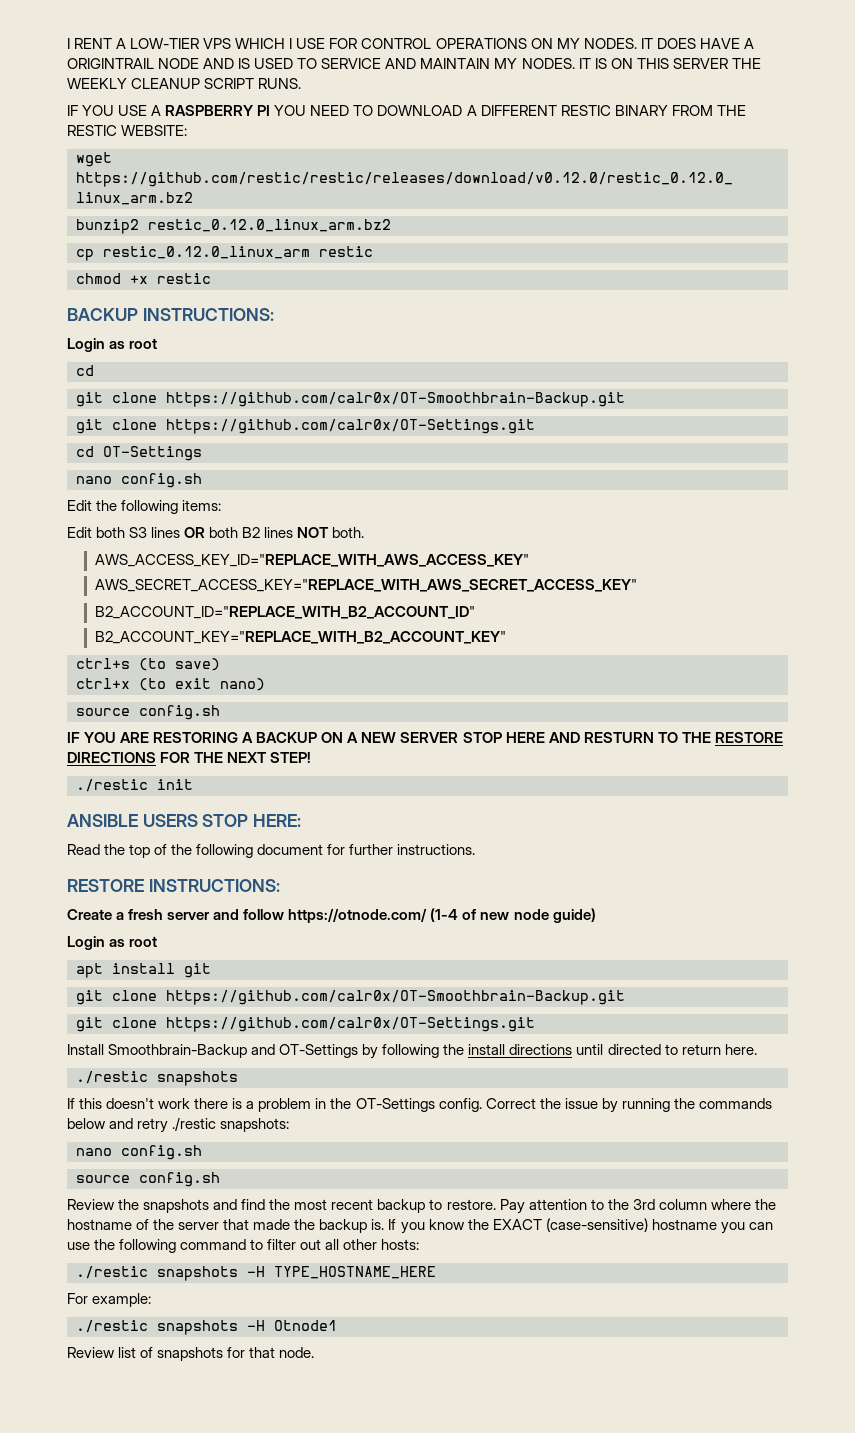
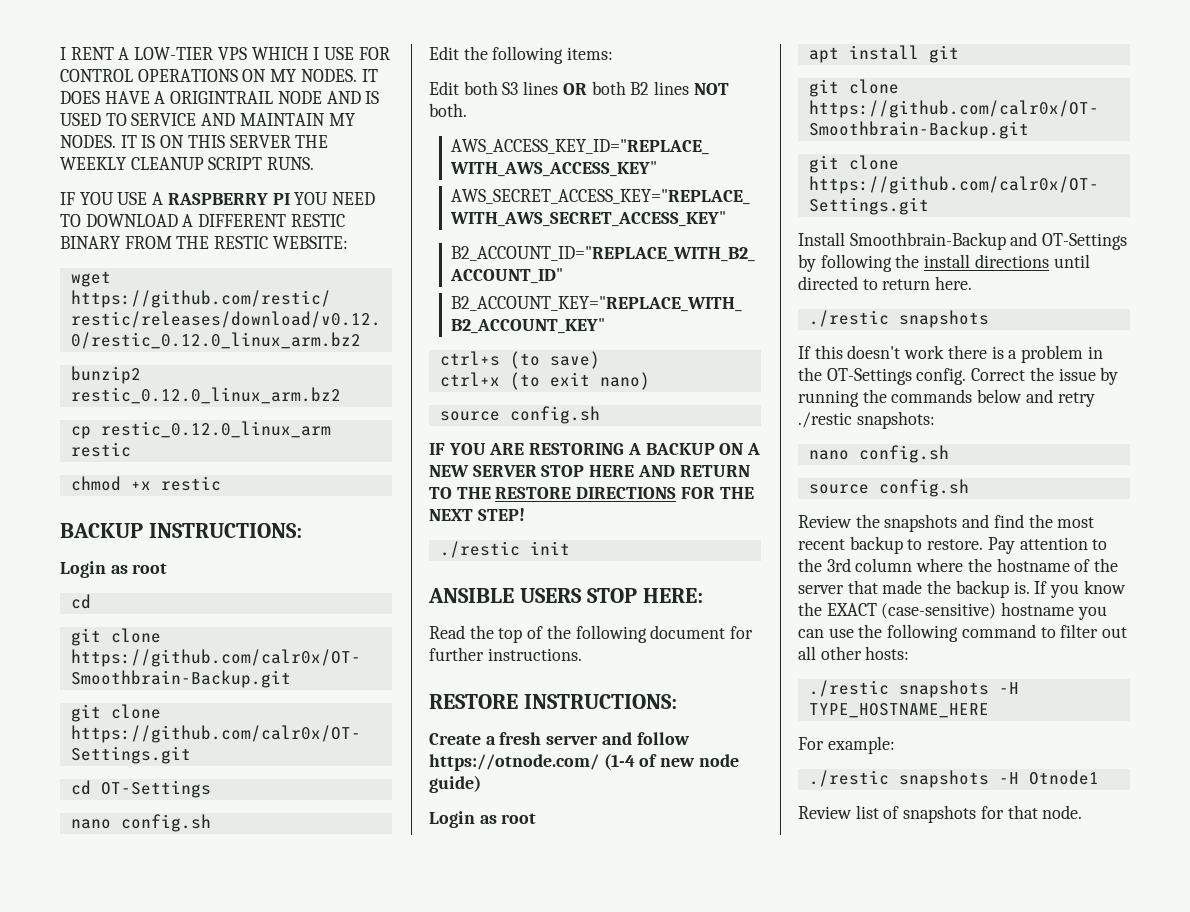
- IF YOU ARE RESTORING A BACKUP ON A NEW SERVER STOP HERE AND RESTURN TO THE RESTORE DIRECTIONS FOR THE NEXT STEP!
+ IF YOU ARE RESTORING A BACKUP ON A NEW SERVER STOP HERE AND RETURN TO THE RESTORE DIRECTIONS FOR THE NEXT STEP!

